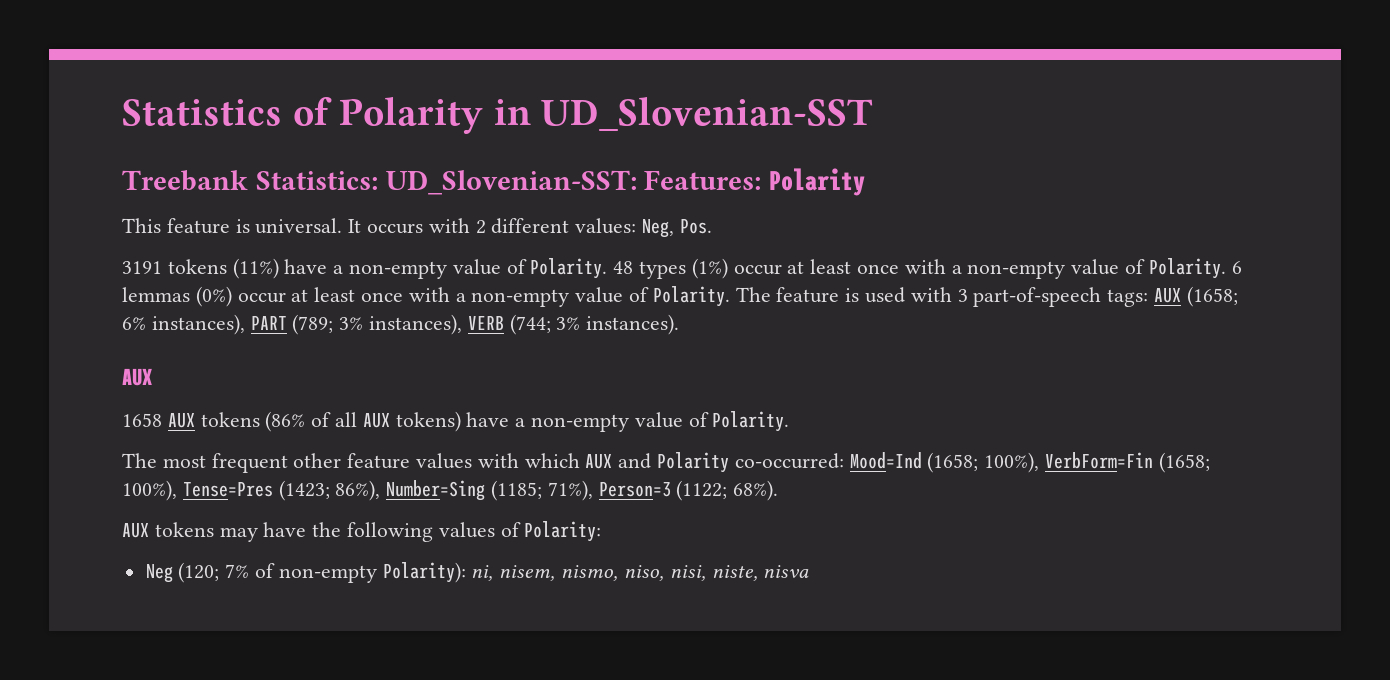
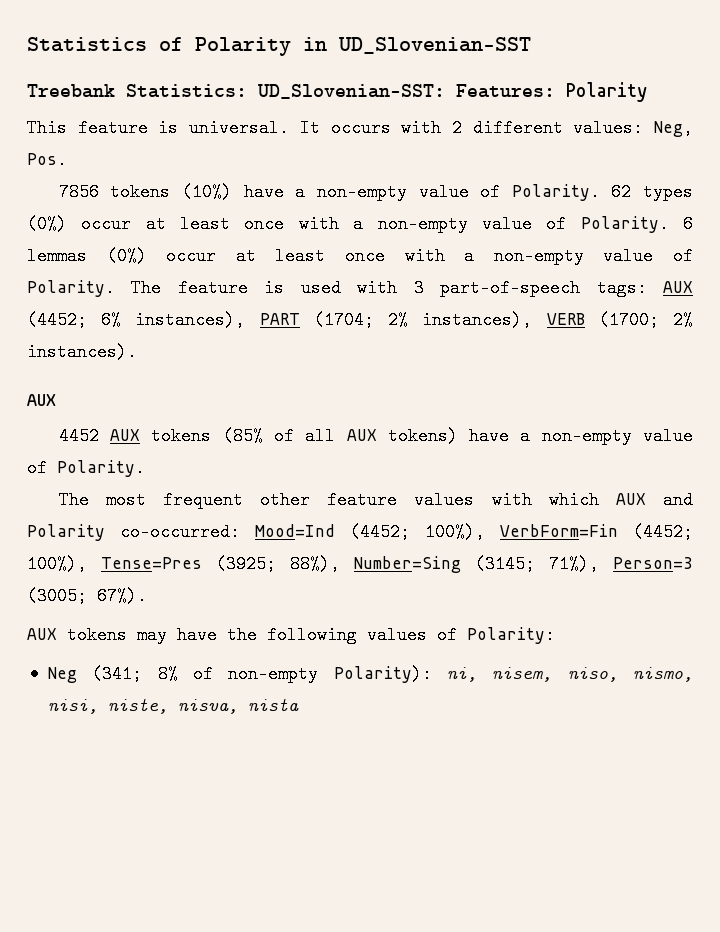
- 3191 tokens (11%) have a non-empty value of Polarity. 48 types (1%) occur at least once with a non-empty value of Polarity.
+ 7856 tokens (10%) have a non-empty value of Polarity. 62 types (0%) occur at least once with a non-empty value of Polarity.
- The feature is used with 3 part-of-speech tags: AUX (1658; 6% instances), PART (789; 3% instances), VERB (744; 3% instances).
+ The feature is used with 3 part-of-speech tags: AUX (4452; 6% instances), PART (1704; 2% instances), VERB (1700; 2% instances).
- 1658 AUX tokens (86% of all AUX tokens) have a non-empty value of Polarity.
+ 4452 AUX tokens (85% of all AUX tokens) have a non-empty value of Polarity.
- The most frequent other feature values with which AUX and Polarity co-occurred: Mood=Ind (1658; 100%), VerbForm=Fin (1658; 100%), Tense=Pres (1423; 86%), Number=Sing (1185; 71%), Person=3 (1122; 68%).
+ The most frequent other feature values with which AUX and Polarity co-occurred: Mood=Ind (4452; 100%), VerbForm=Fin (4452; 100%), Tense=Pres (3925; 88%), Number=Sing (3145; 71%), Person=3 (3005; 67%).
- Neg (120; 7% of non-empty Polarity): ni, nisem, nismo, niso, nisi, niste, nisva
+ Neg (341; 8% of non-empty Polarity): ni, nisem, niso, nismo, nisi, niste, nisva, nista

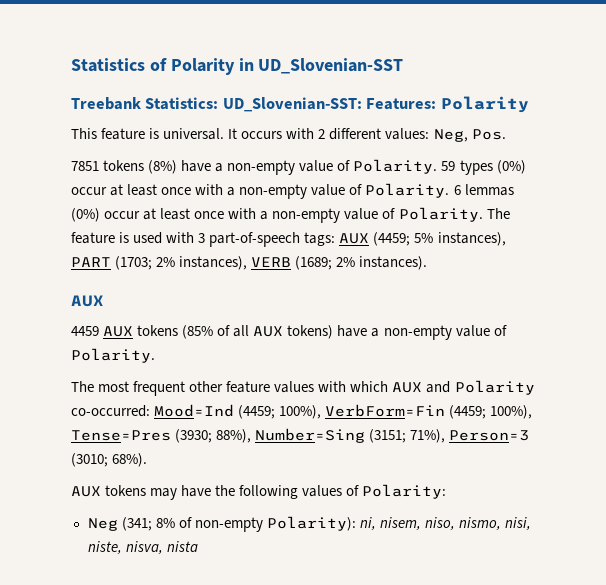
- 7856 tokens (10%) have a non-empty value of Polarity. 62 types (0%) occur at least once with a non-empty value of Polarity.
+ 7851 tokens (8%) have a non-empty value of Polarity. 59 types (0%) occur at least once with a non-empty value of Polarity.
- The feature is used with 3 part-of-speech tags: AUX (4452; 6% instances), PART (1704; 2% instances), VERB (1700; 2% instances).
+ The feature is used with 3 part-of-speech tags: AUX (4459; 5% instances), PART (1703; 2% instances), VERB (1689; 2% instances).
- 4452 AUX tokens (85% of all AUX tokens) have a non-empty value of Polarity.
+ 4459 AUX tokens (85% of all AUX tokens) have a non-empty value of Polarity.
- The most frequent other feature values with which AUX and Polarity co-occurred: Mood=Ind (4452; 100%), VerbForm=Fin (4452; 100%), Tense=Pres (3925; 88%), Number=Sing (3145; 71%), Person=3 (3005; 67%).
+ The most frequent other feature values with which AUX and Polarity co-occurred: Mood=Ind (4459; 100%), VerbForm=Fin (4459; 100%), Tense=Pres (3930; 88%), Number=Sing (3151; 71%), Person=3 (3010; 68%).

